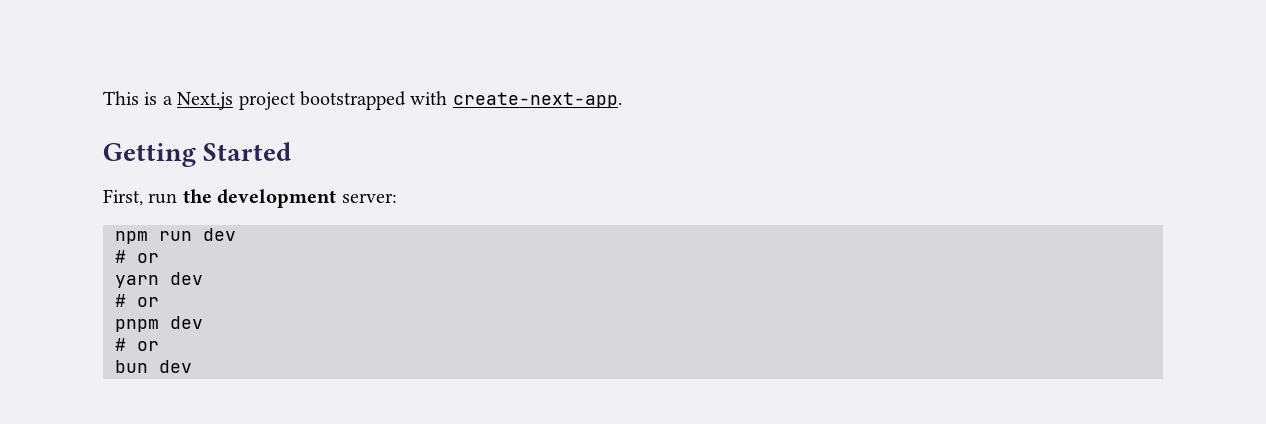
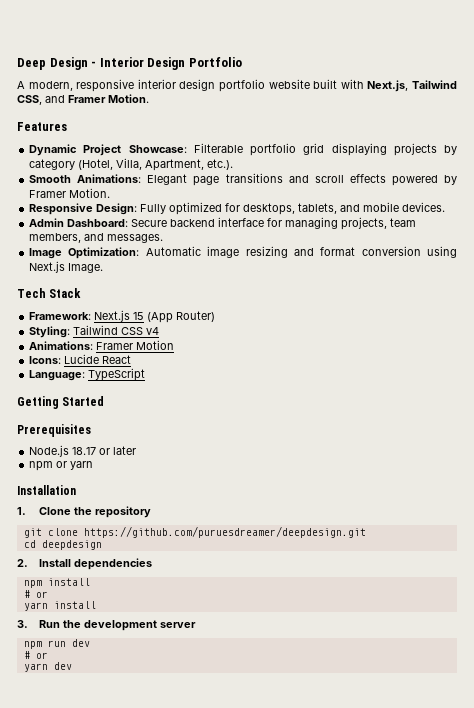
- This is a Next.js project bootstrapped with create-next-app.
+ Deep Design - Interior Design Portfolio
+ A modern, responsive interior design portfolio website built with Next.js, Tailwind CSS, and Framer Motion.
+ Features
+ Dynamic Project Showcase: Filterable portfolio grid displaying projects by category (Hotel, Villa, Apartment, etc.).
+ Smooth Animations: Elegant page transitions and scroll effects powered by Framer Motion.
+ Responsive Design: Fully optimized for desktops, tablets, and mobile devices.
+ Admin Dashboard: Secure backend interface for managing projects, team members, and messages.
+ Image Optimization: Automatic image resizing and format conversion using Next.js Image.
+ Tech Stack
+ Framework: Next.js 15 (App Router)
+ Styling: Tailwind CSS v4
+ Animations: Framer Motion
+ Icons: Lucide React
+ Language: TypeScript
  Getting Started
- First, run the development server:
+ Prerequisites
+ Node.js 18.17 or later
+ npm or yarn
+ Installation
+ 1. Clone the repository
+ git clone https://github.com/puruesdreamer/deepdesign.git
+ cd deepdesign
+ 2. Install dependencies
+ npm install
+ # or
+ yarn install
+ 3. Run the development server
  yarn dev
- # or
- pnpm dev
- # or
- bun dev

